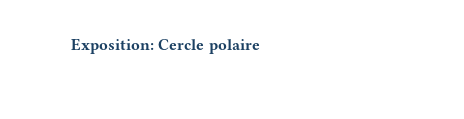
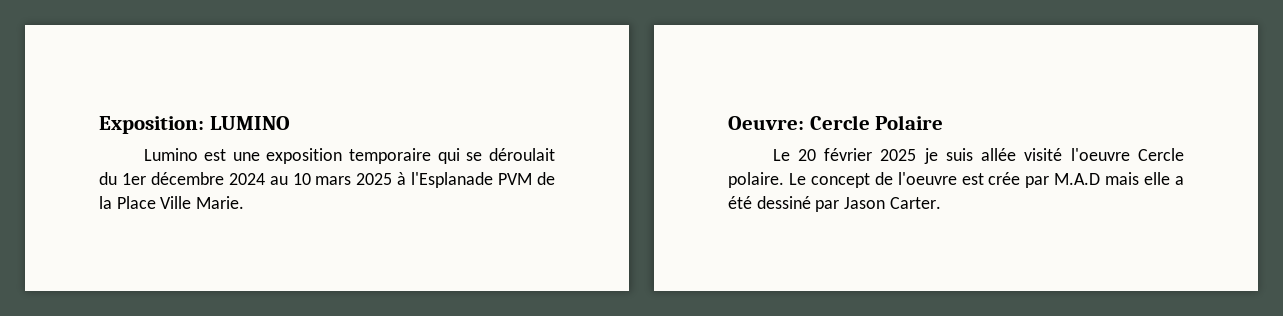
- Exposition: Cercle polaire
+ Exposition: LUMINO
+ Lumino est une exposition temporaire qui se déroulait du 1er décembre 2024 au 10 mars 2025 à l'Esplanade PVM de la Place Ville Marie.
+ Oeuvre: Cercle Polaire
+ Le 20 février 2025 je suis allée visité l'oeuvre Cercle polaire. Le concept de l'oeuvre est crée par M.A.D mais elle a été dessiné par Jason Carter.

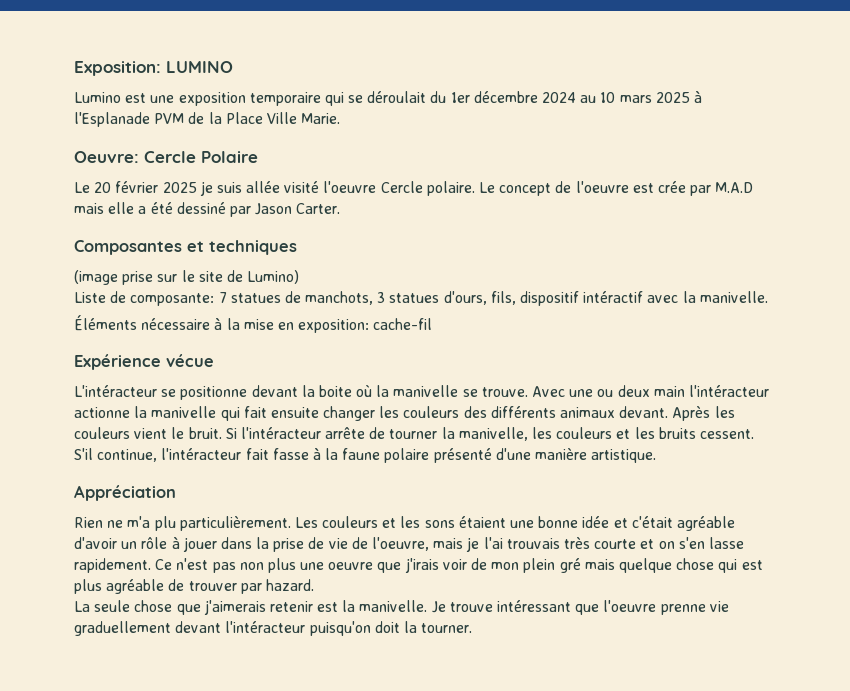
+ Composantes et techniques
+ (image prise sur le site de Lumino)
+ Liste de composante: 7 statues de manchots, 3 statues d'ours, fils, dispositif intéractif avec la manivelle.
+ Éléments nécessaire à la mise en exposition: cache-fil
+ Expérience vécue
+ L'intéracteur se positionne devant la boite où la manivelle se trouve. Avec une ou deux main l'intéracteur actionne la manivelle qui fait ensuite changer les couleurs des différents animaux devant. Après les couleurs vient le bruit. Si l'intéracteur arrête de tourner la manivelle, les couleurs et les bruits cessent. S'il continue, l'intéracteur fait fasse à la faune polaire présenté d'une manière artistique.
+ Appréciation
+ Rien ne m'a plu particulièrement. Les couleurs et les sons étaient une bonne idée et c'était agréable d'avoir un rôle à jouer dans la prise de vie de l'oeuvre, mais je l'ai trouvais très courte et on s'en lasse rapidement. Ce n'est pas non plus une oeuvre que j'irais voir de mon plein gré mais quelque chose qui est plus agréable de trouver par hazard.
+ La seule chose que j'aimerais retenir est la manivelle. Je trouve intéressant que l'oeuvre prenne vie graduellement devant l'intéracteur puisqu'on doit la tourner.

